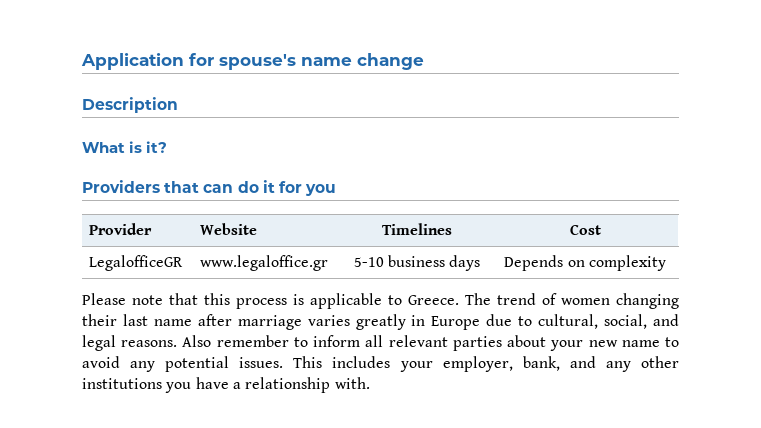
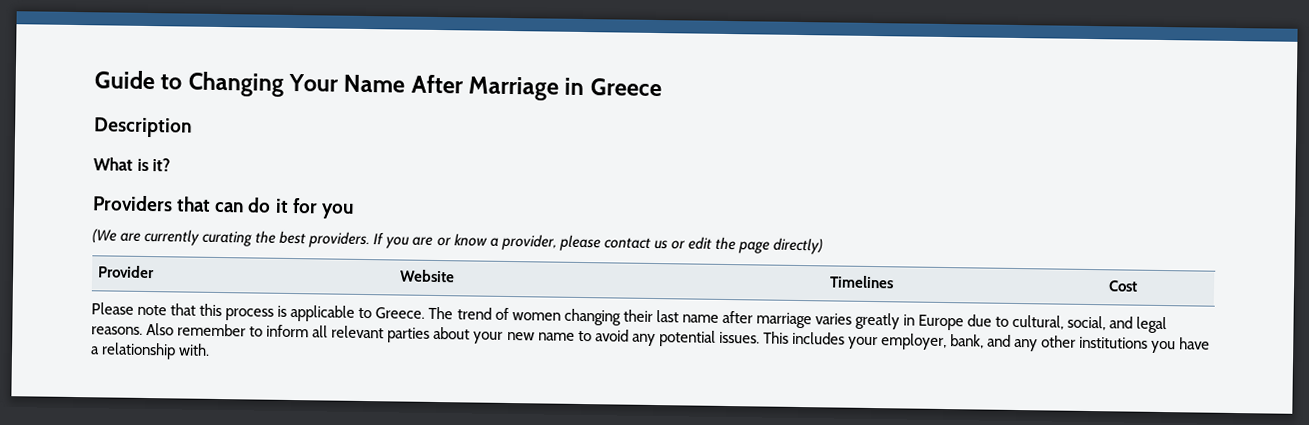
- Application for spouse's name change
+ Guide to Changing Your Name After Marriage in Greece
+ (We are currently curating the best providers. If you are or know a provider, please contact us or edit the page directly)
  Provider | Website | Timelines | Cost
- LegalofficeGR | www.legaloffice.gr | 5-10 business days | Depends on complexity

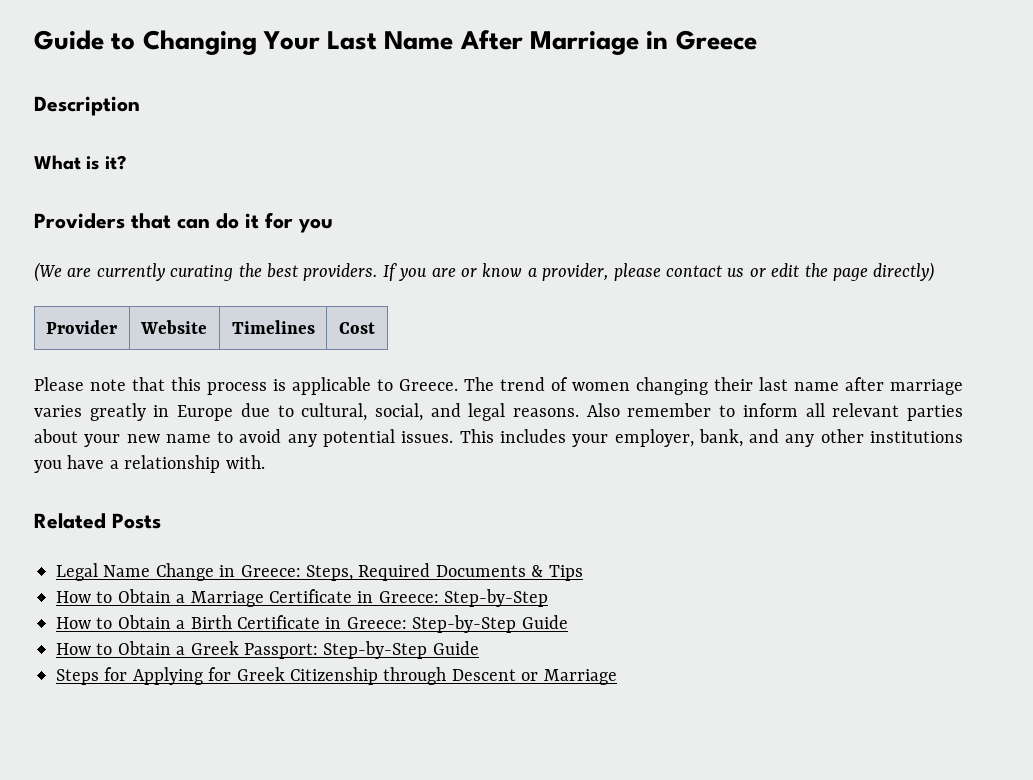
- Guide to Changing Your Name After Marriage in Greece
+ Guide to Changing Your Last Name After Marriage in Greece
+ Related Posts
+ Legal Name Change in Greece: Steps, Required Documents & Tips
+ How to Obtain a Marriage Certificate in Greece: Step-by-Step
+ How to Obtain a Birth Certificate in Greece: Step-by-Step Guide
+ How to Obtain a Greek Passport: Step-by-Step Guide
+ Steps for Applying for Greek Citizenship through Descent or Marriage

